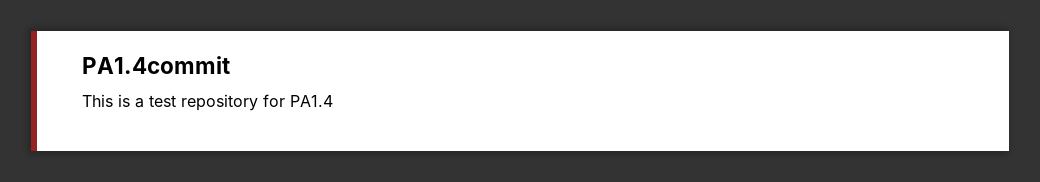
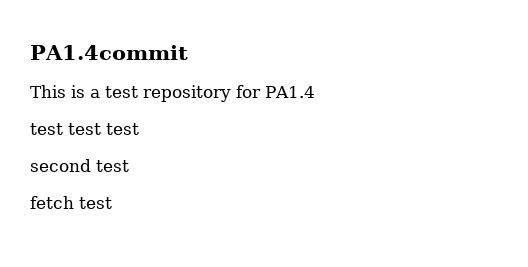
+ test test test
+ second test
+ fetch test

